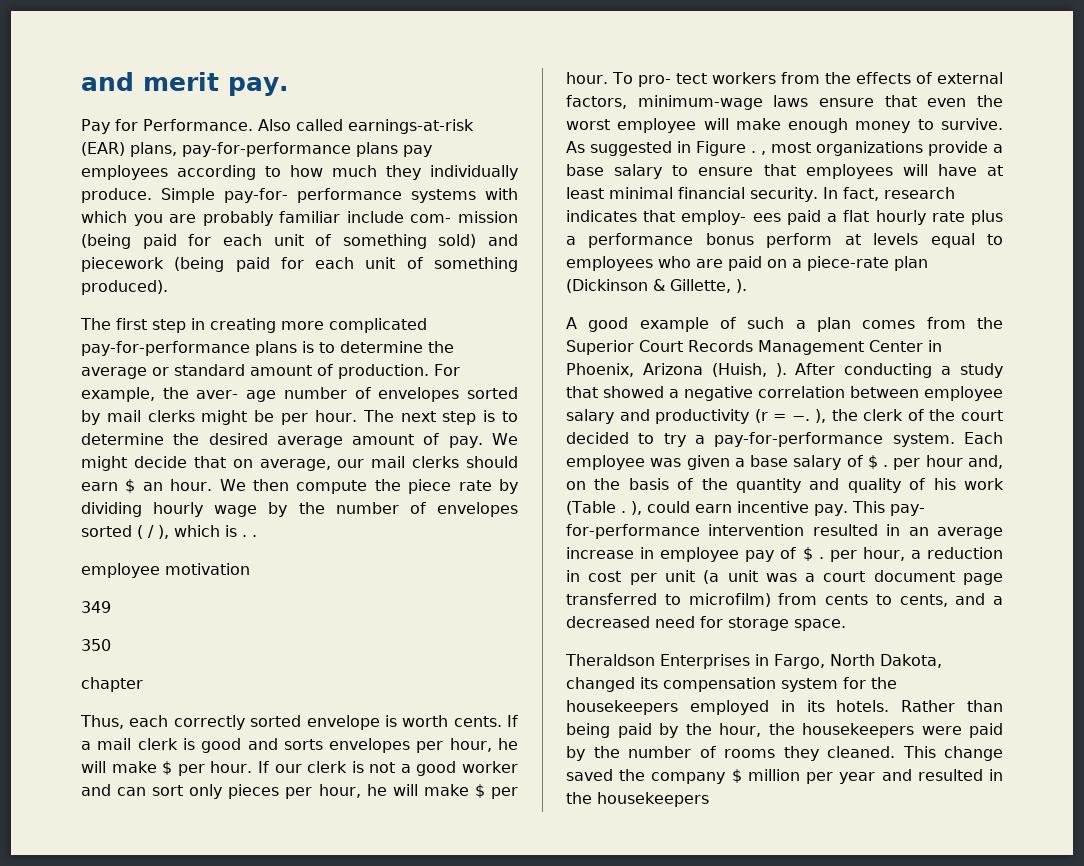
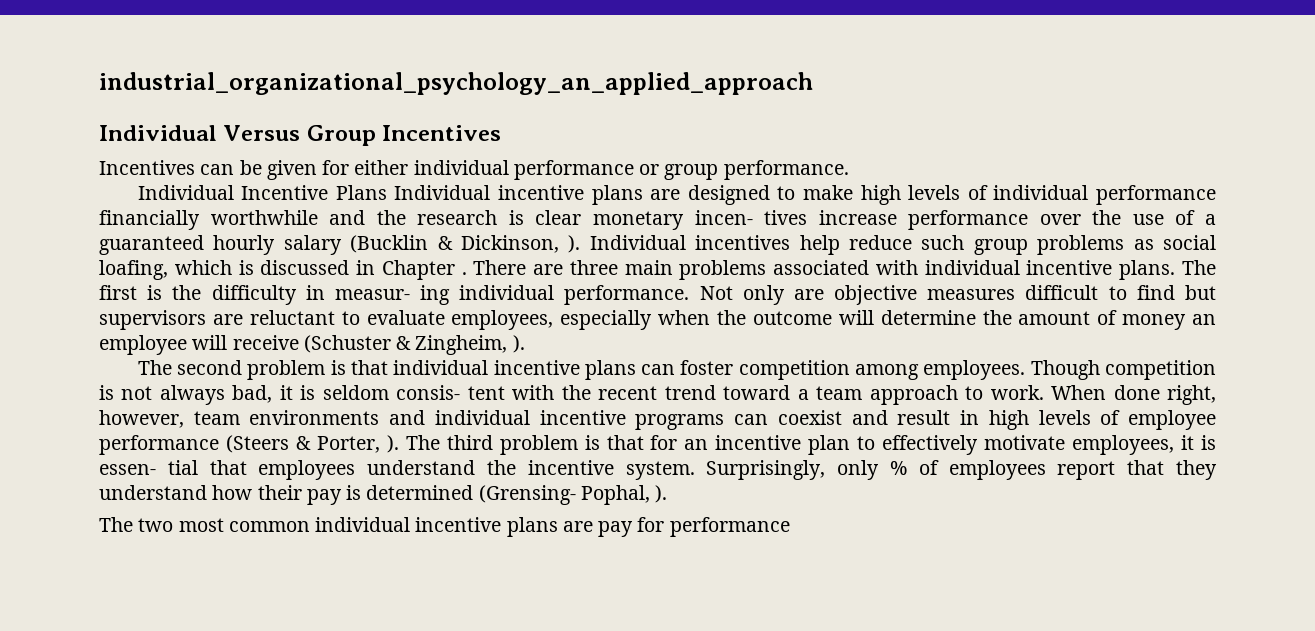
- and merit pay.
- Pay for Performance. Also called earnings-at-risk (EAR) plans, pay-for-performance plans pay employees according to how much they individually produce. Simple pay-for- performance systems with which you are probably familiar include com- mission (being paid for each unit of something sold) and piecework (being paid for each unit of something produced).
- The first step in creating more complicated pay-for-performance plans is to determine the average or standard amount of production. For example, the aver- age number of envelopes sorted by mail clerks might be per hour. The next step is to determine the desired average amount of pay. We might decide that on average, our mail clerks should earn $ an hour. We then compute the piece rate by dividing hourly wage by the number of envelopes sorted ( / ), which is . .
- employee motivation
- 349
- 350
- chapter
- Thus, each correctly sorted envelope is worth cents. If a mail clerk is good and sorts envelopes per hour, he will make $ per hour. If our clerk is not a good worker and can sort only pieces per hour, he will make $ per hour. To pro- tect workers from the effects of external factors, minimum-wage laws ensure that even the worst employee will make enough money to survive. As suggested in Figure . , most organizations provide a base salary to ensure that employees will have at least minimal financial security. In fact, research indicates that employ- ees paid a flat hourly rate plus a performance bonus perform at levels equal to employees who are paid on a piece-rate plan (Dickinson & Gillette, ).
- A good example of such a plan comes from the Superior Court Records Management Center in Phoenix, Arizona (Huish, ). After conducting a study that showed a negative correlation between employee salary and productivity (r = −. ), the clerk of the court decided to try a pay-for-performance system. Each employee was given a base salary of $ . per hour and, on the basis of the quantity and quality of his work (Table . ), could earn incentive pay. This pay- for-performance intervention resulted in an average increase in employee pay of $ . per hour, a reduction in cost per unit (a unit was a court document page transferred to microfilm) from cents to cents, and a decreased need for storage space.
- Theraldson Enterprises in Fargo, North Dakota, changed its compensation system for the housekeepers employed in its hotels. Rather than being paid by the hour, the housekeepers were paid by the number of rooms they cleaned. This change saved the company $ million per year and resulted in the housekeepers
+ industrial_organizational_psychology_an_applied_approach
+ Individual Versus Group Incentives
+ Incentives can be given for either individual performance or group performance.
+ Individual Incentive Plans Individual incentive plans are designed to make high levels of individual performance financially worthwhile and the research is clear monetary incen- tives increase performance over the use of a guaranteed hourly salary (Bucklin & Dickinson, ). Individual incentives help reduce such group problems as social loafing, which is discussed in Chapter . There are three main problems associated with individual incentive plans. The first is the difficulty in measur- ing individual performance. Not only are objective measures difficult to find but supervisors are reluctant to evaluate employees, especially when the outcome will determine the amount of money an employee will receive (Schuster & Zingheim, ).
+ The second problem is that individual incentive plans can foster competition among employees. Though competition is not always bad, it is seldom consis- tent with the recent trend toward a team approach to work. When done right, however, team environments and individual incentive programs can coexist and result in high levels of employee performance (Steers & Porter, ). The third problem is that for an incentive plan to effectively motivate employees, it is essen- tial that employees understand the incentive system. Surprisingly, only % of employees report that they understand how their pay is determined (Grensing- Pophal, ).
+ The two most common individual incentive plans are pay for performance

